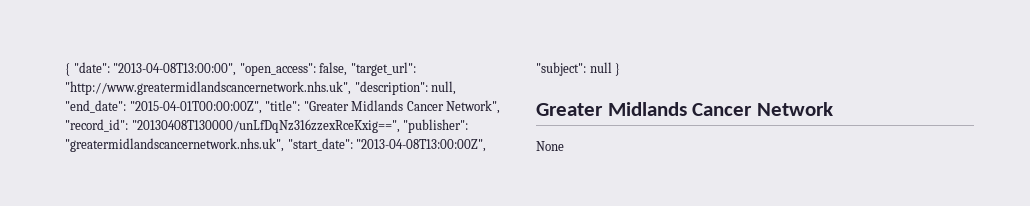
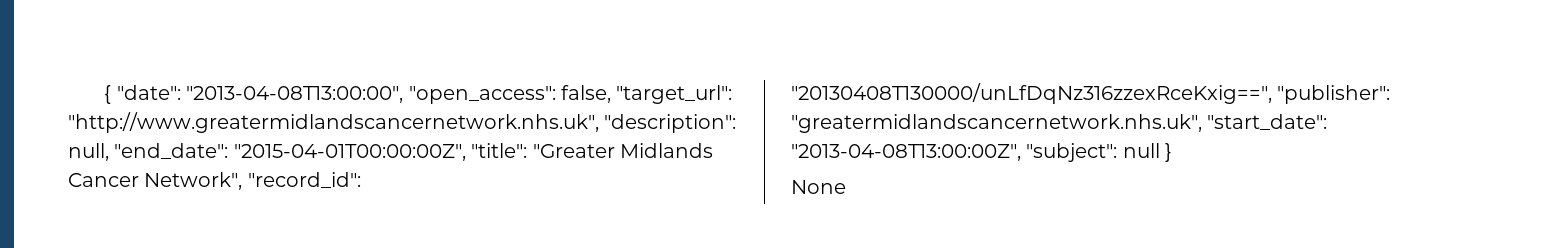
- Greater Midlands Cancer Network

